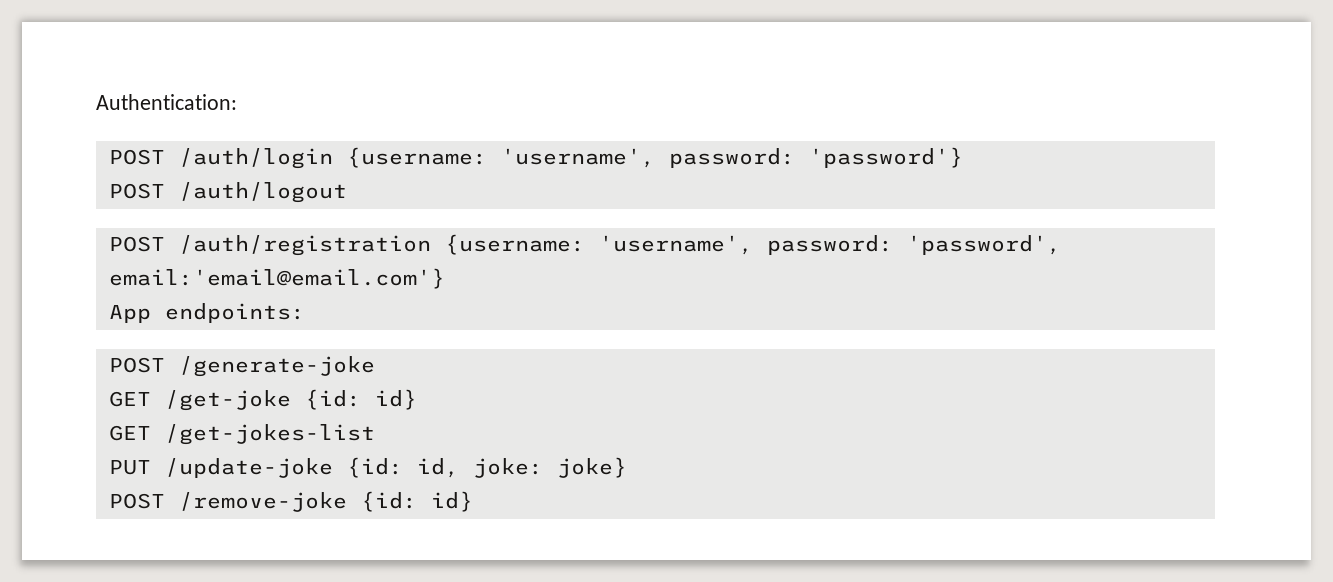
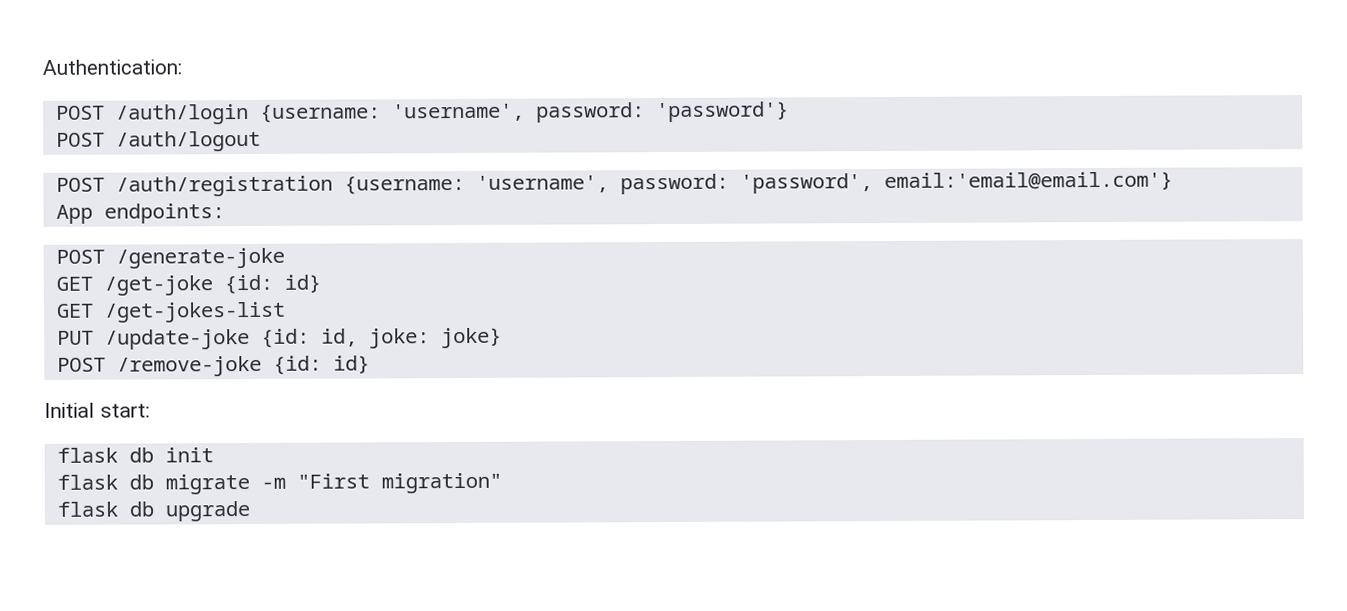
+ Initial start:
+ flask db init
+ flask db migrate -m "First migration"
+ flask db upgrade

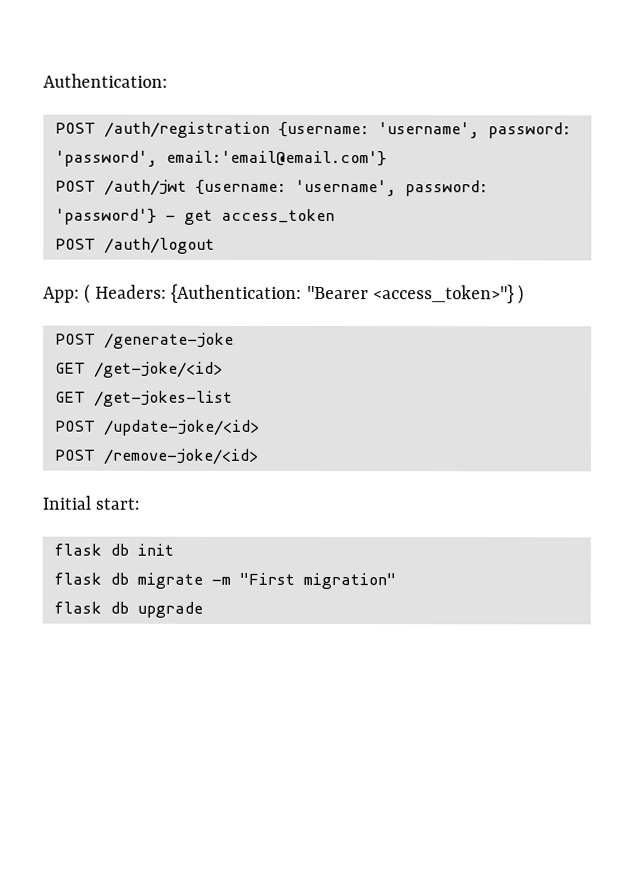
- POST /auth/login {username: 'username', password: 'password'}
- POST /auth/logout
- App endpoints:
+ POST /auth/jwt {username: 'username', password: 'password'} - get access_token
+ POST /auth/logout
+ App: ( Headers: {Authentication: "Bearer <access_token>"} )
- GET /get-joke {id: id}
+ GET /get-joke/<id>
- PUT /update-joke {id: id, joke: joke}
- POST /remove-joke {id: id}
+ POST /update-joke/<id>
+ POST /remove-joke/<id>

